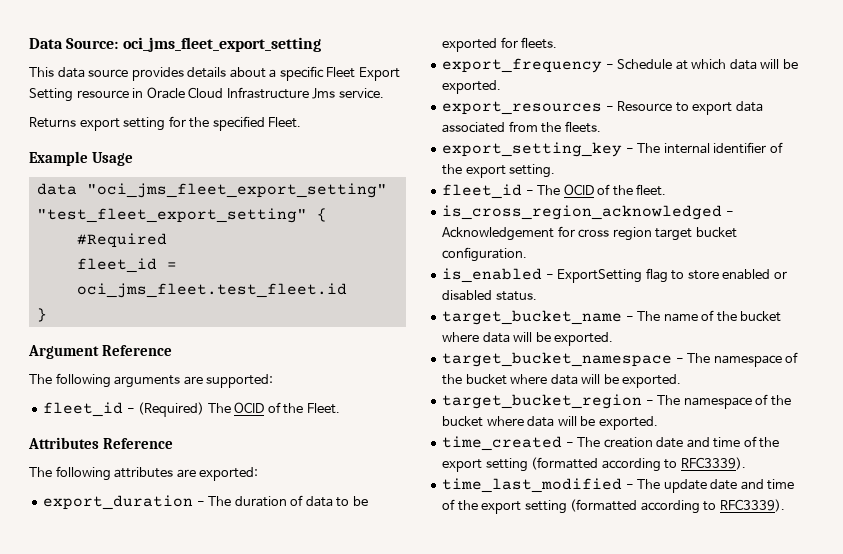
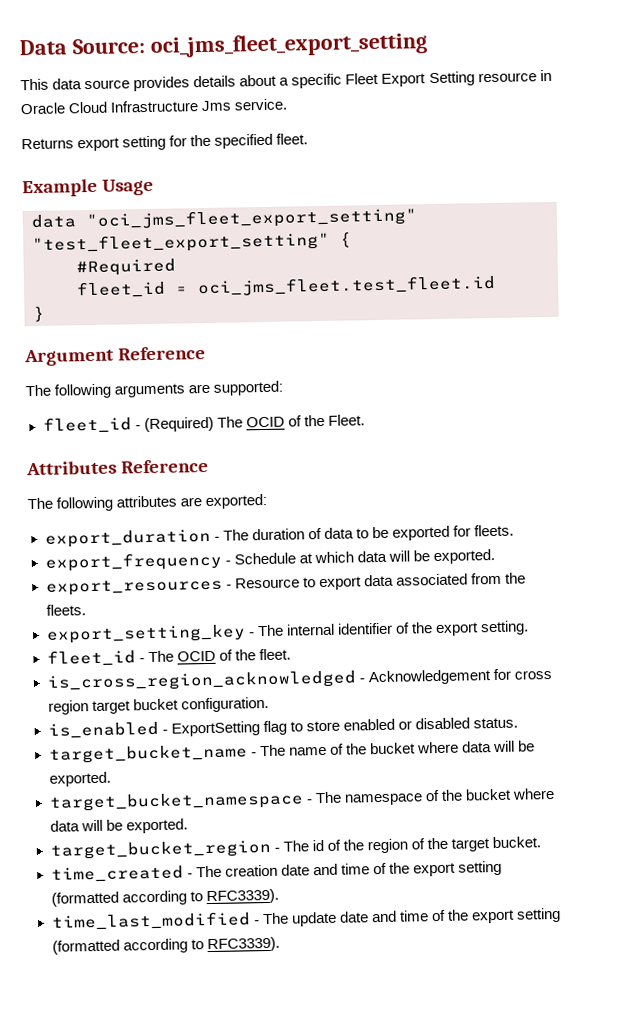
- Returns export setting for the specified Fleet.
+ Returns export setting for the specified fleet.
- target_bucket_region - The namespace of the bucket where data will be exported.
+ target_bucket_region - The id of the region of the target bucket.

